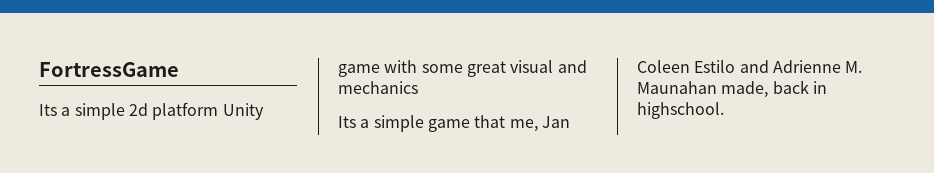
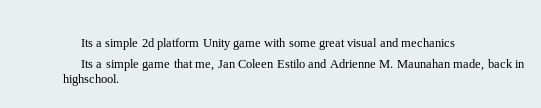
- FortressGame

